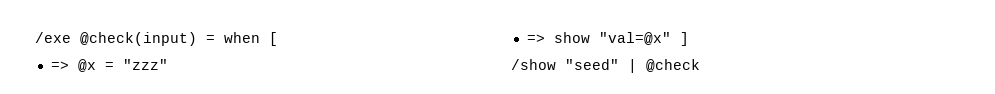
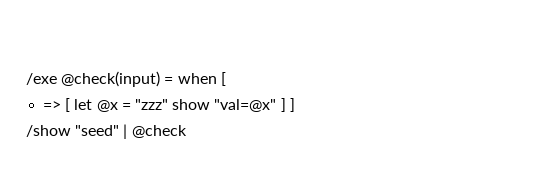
- => @x = "zzz"
- => show "val=@x" ]
+ => [ let @x = "zzz" show "val=@x" ] ]

